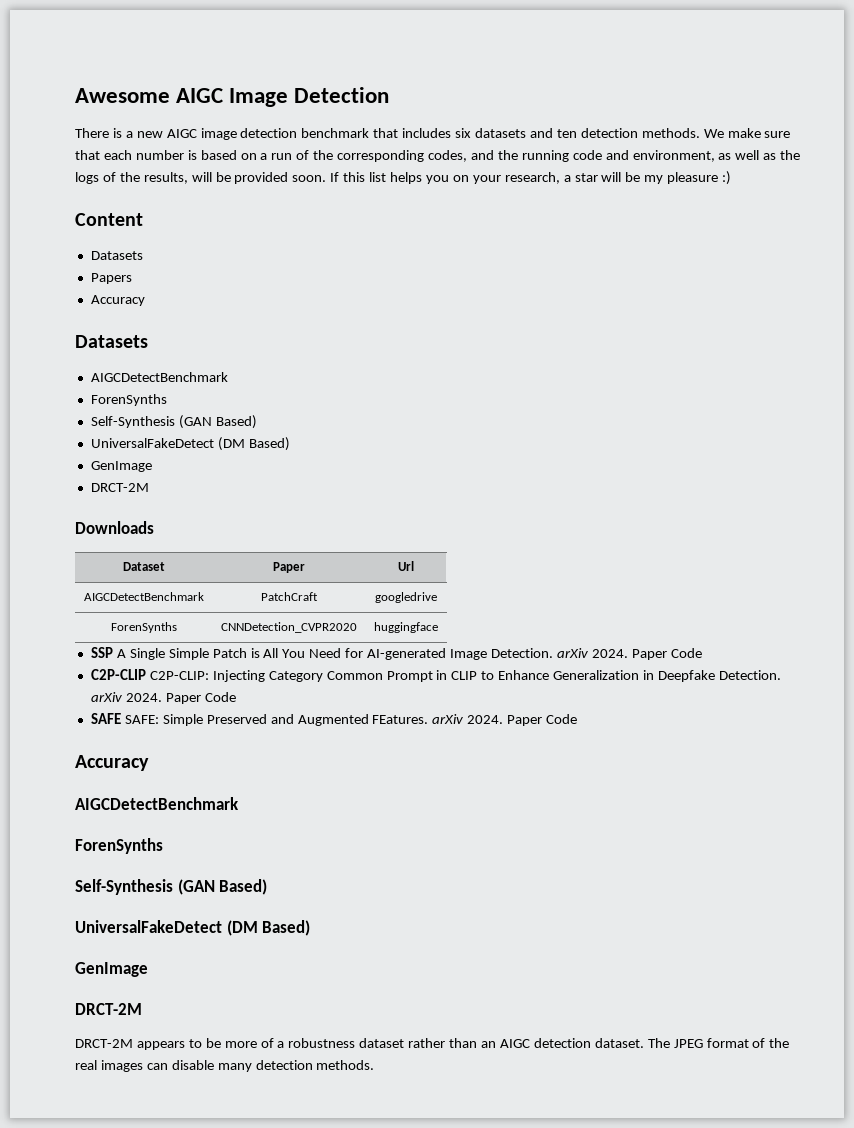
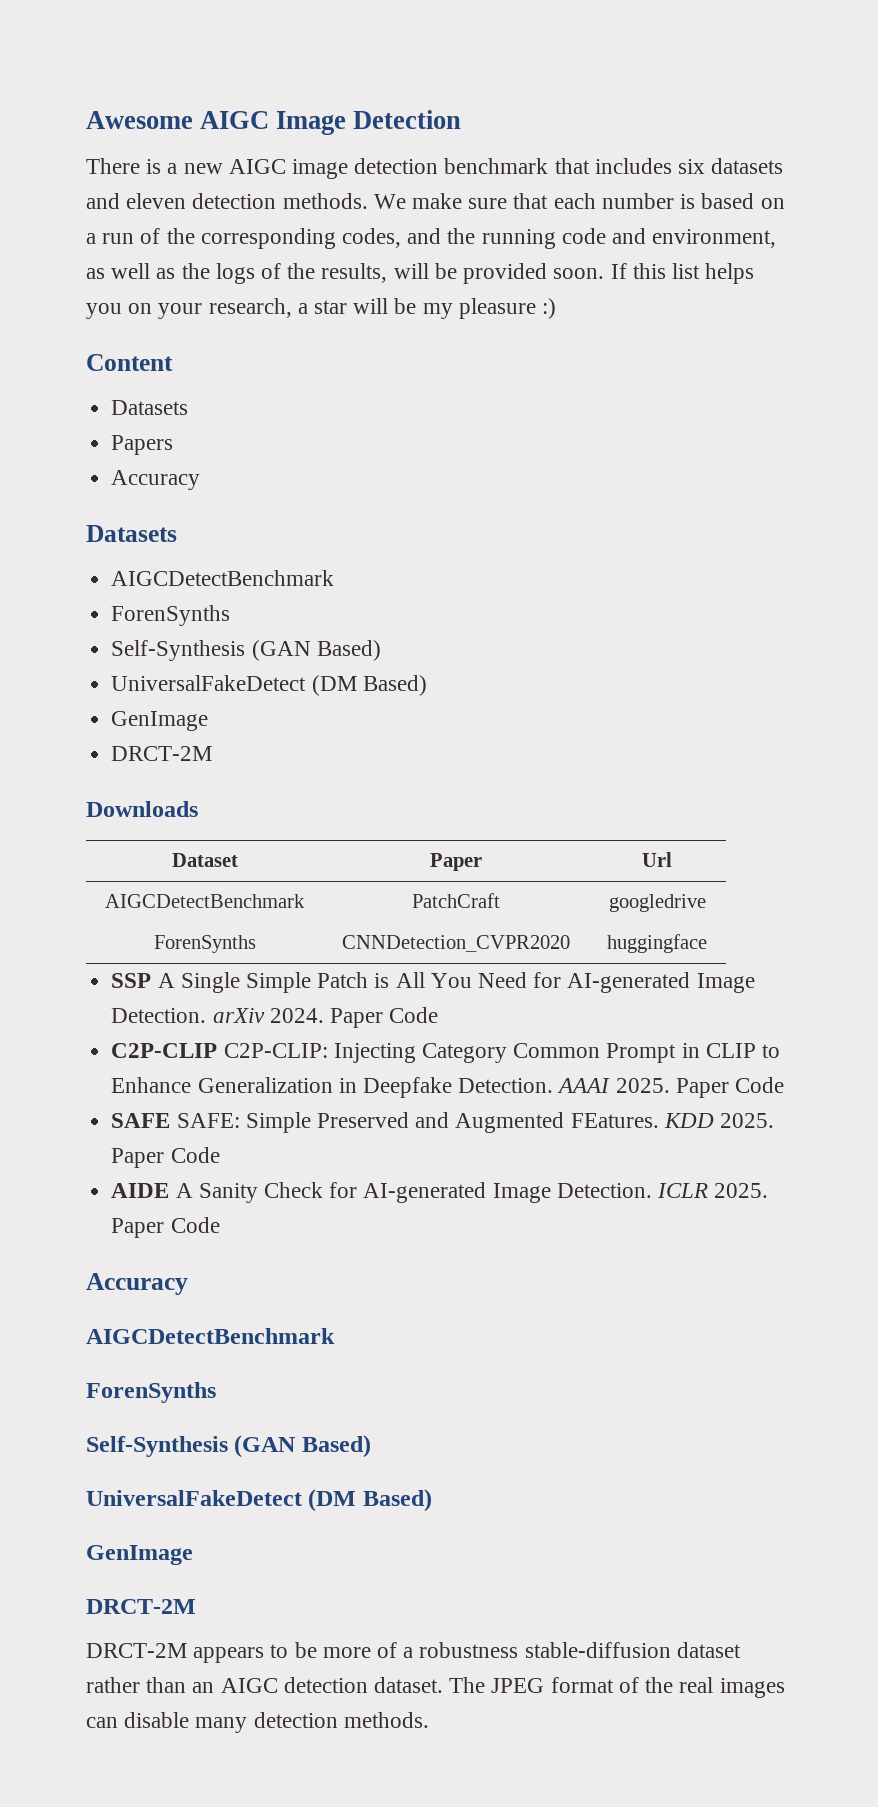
- There is a new AIGC image detection benchmark that includes six datasets and ten detection methods.
+ There is a new AIGC image detection benchmark that includes six datasets and eleven detection methods.
- C2P-CLIP C2P-CLIP: Injecting Category Common Prompt in CLIP to Enhance Generalization in Deepfake Detection. arXiv 2024.
+ C2P-CLIP C2P-CLIP: Injecting Category Common Prompt in CLIP to Enhance Generalization in Deepfake Detection. AAAI 2025.
- SAFE SAFE: Simple Preserved and Augmented FEatures. arXiv 2024.
+ SAFE SAFE: Simple Preserved and Augmented FEatures. KDD 2025. Paper Code
+ AIDE A Sanity Check for AI-generated Image Detection. ICLR 2025.
- DRCT-2M appears to be more of a robustness dataset rather than an AIGC detection dataset.
+ DRCT-2M appears to be more of a robustness stable-diffusion dataset rather than an AIGC detection dataset.

